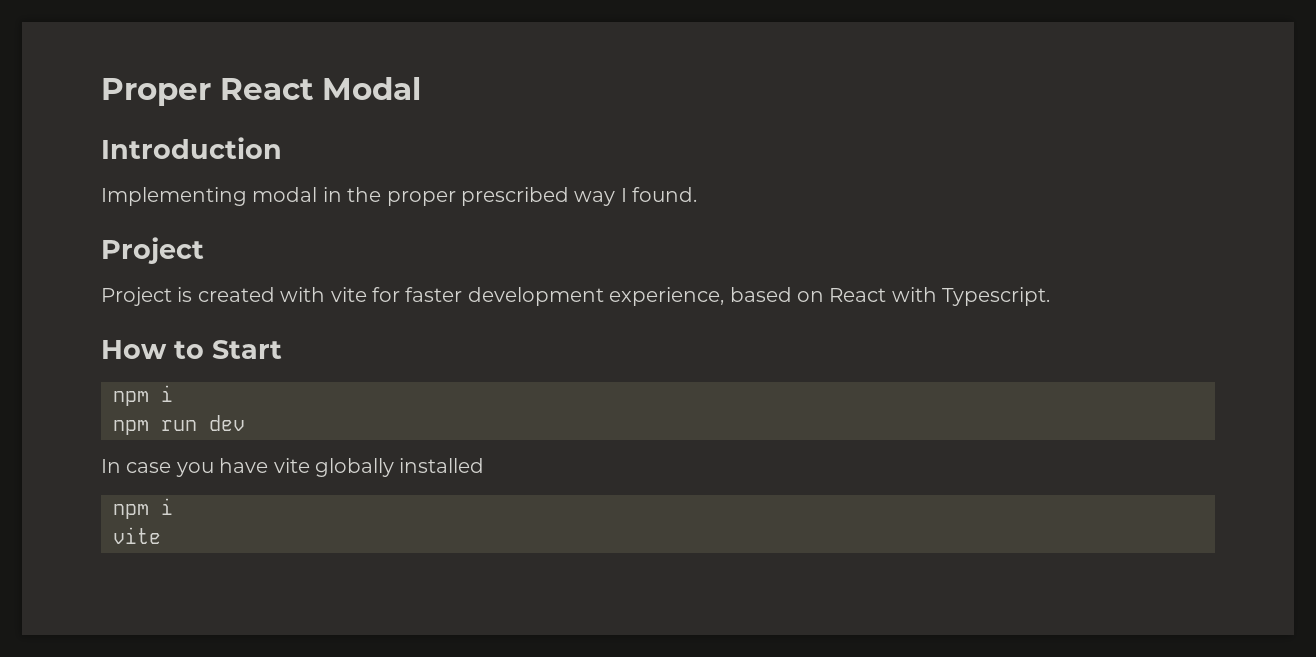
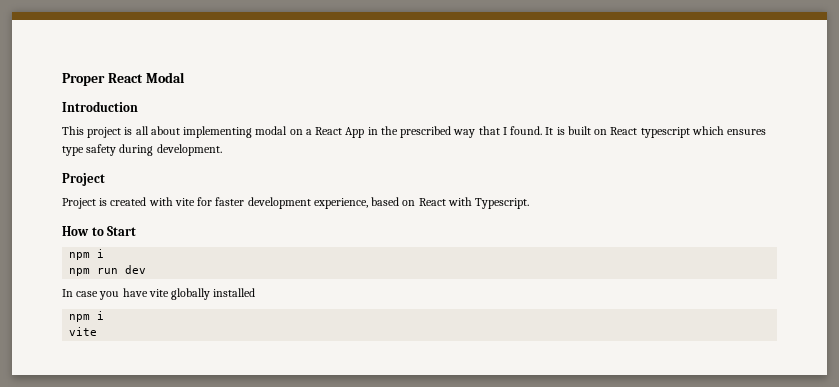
- Implementing modal in the proper prescribed way I found.
+ This project is all about implementing modal on a React App in the prescribed way that I found. It is built on React typescript which ensures type safety during development.

